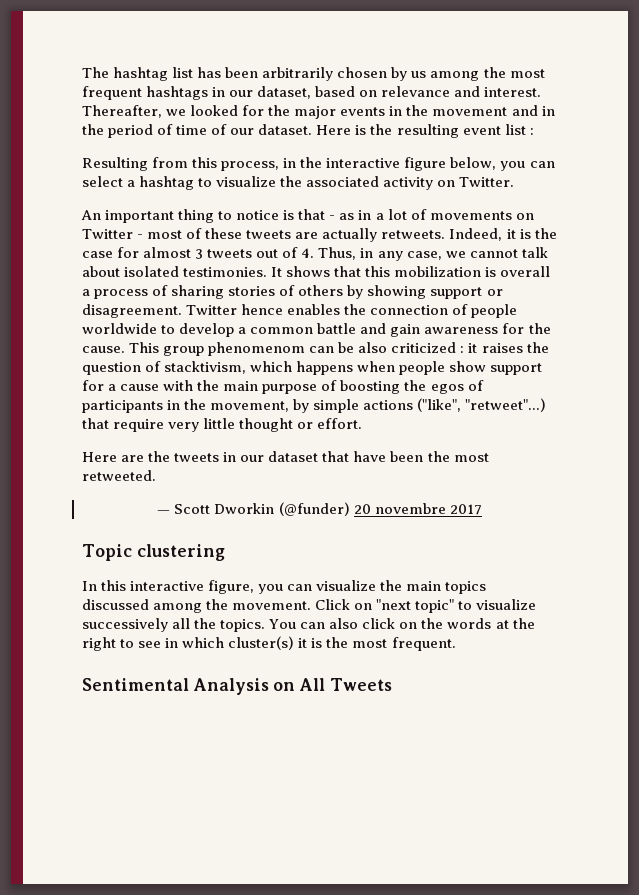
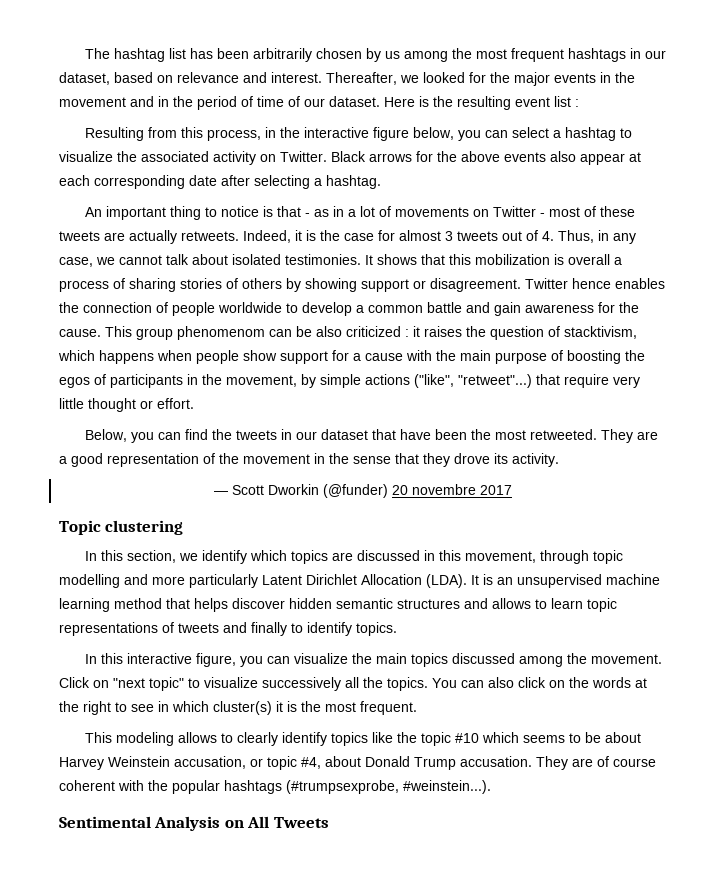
+ Black arrows for the above events also appear at each corresponding date after selecting a hashtag.
- Here are the tweets in our dataset that have been the most retweeted.
+ Below, you can find the tweets in our dataset that have been the most retweeted. They are a good representation of the movement in the sense that they drove its activity.
+ In this section, we identify which topics are discussed in this movement, through topic modelling and more particularly Latent Dirichlet Allocation (LDA). It is an unsupervised machine learning method that helps discover hidden semantic structures and allows to learn topic representations of tweets and finally to identify topics.
+ This modeling allows to clearly identify topics like the topic #10 which seems to be about Harvey Weinstein accusation, or topic #4, about Donald Trump accusation. They are of course coherent with the popular hashtags (#trumpsexprobe, #weinstein...).

